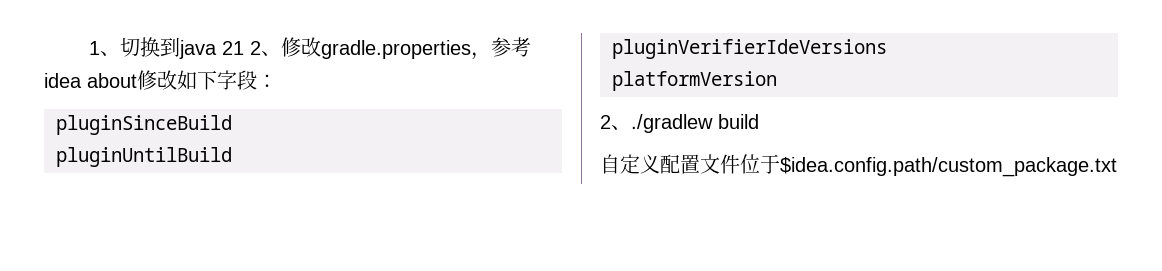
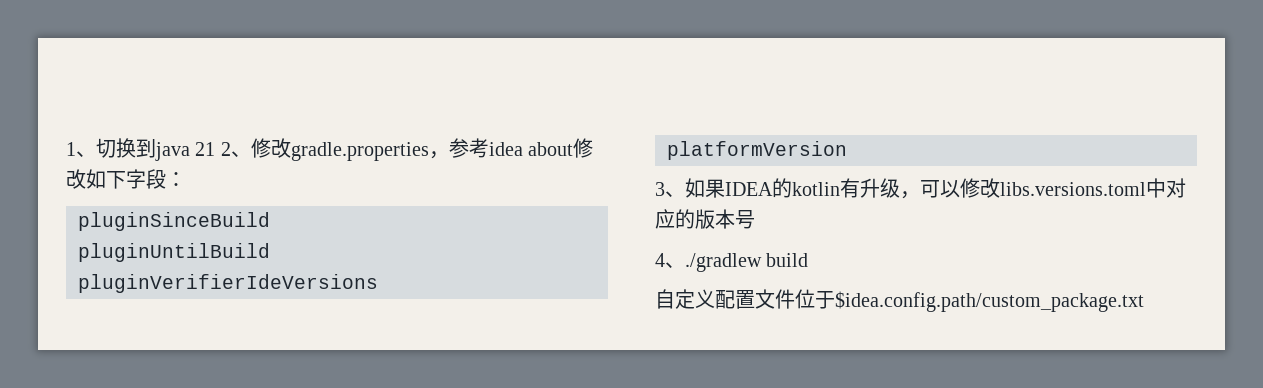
- 2、./gradlew build
+ 3、如果IDEA的kotlin有升级，可以修改libs.versions.toml中对应的版本号
+ 4、./gradlew build

